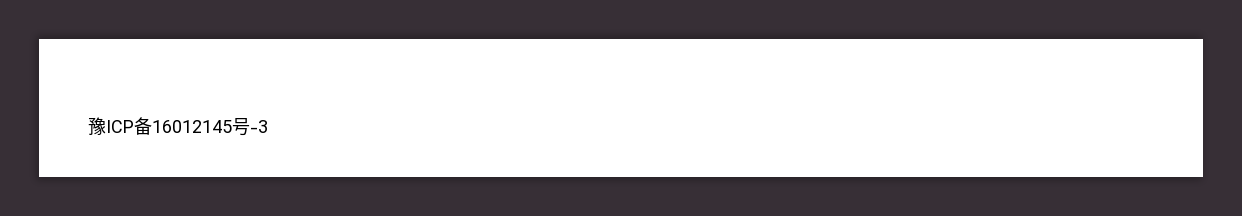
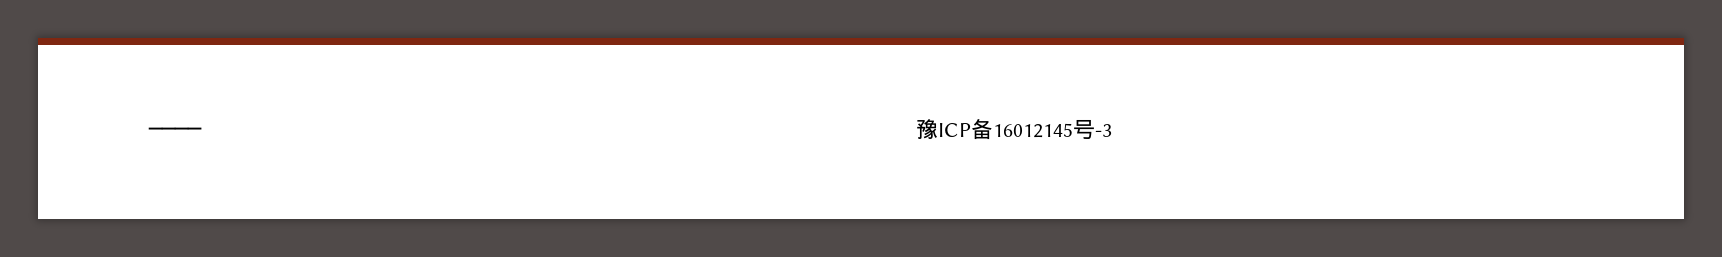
+ ────

